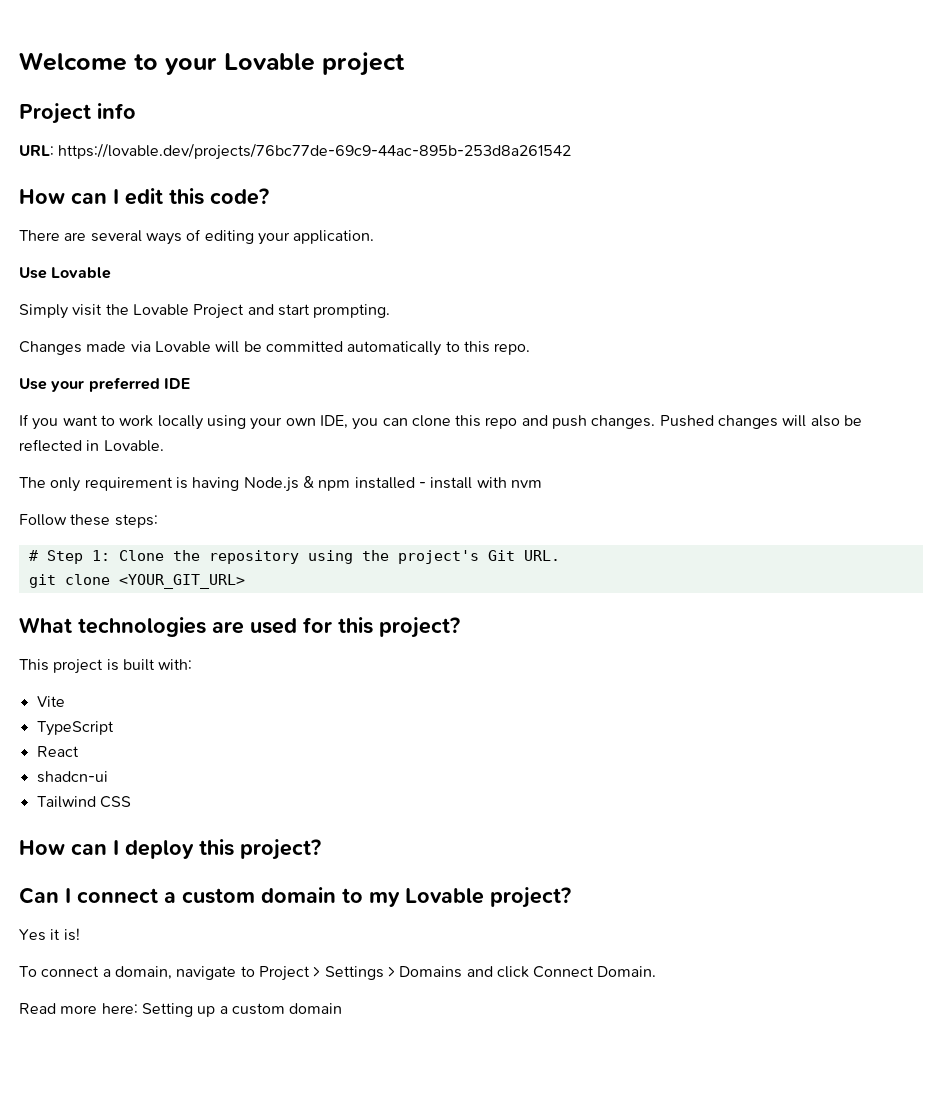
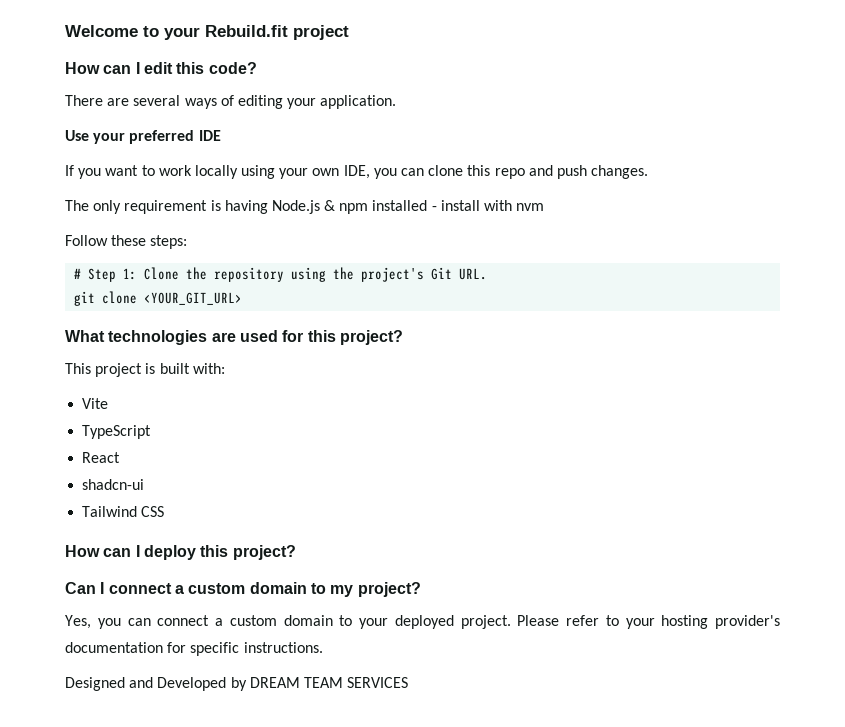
- Welcome to your Lovable project
- Project info
- URL: https://lovable.dev/projects/76bc77de-69c9-44ac-895b-253d8a261542
+ Welcome to your Rebuild.fit project
- Use Lovable
- Simply visit the Lovable Project and start prompting.
- Changes made via Lovable will be committed automatically to this repo.
- Pushed changes will also be reflected in Lovable.
- Can I connect a custom domain to my Lovable project?
- Yes it is!
- To connect a domain, navigate to Project > Settings > Domains and click Connect Domain.
- Read more here: Setting up a custom domain
+ Can I connect a custom domain to my project?
+ Yes, you can connect a custom domain to your deployed project. Please refer to your hosting provider's documentation for specific instructions.
+ Designed and Developed by DREAM TEAM SERVICES

